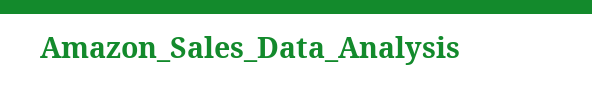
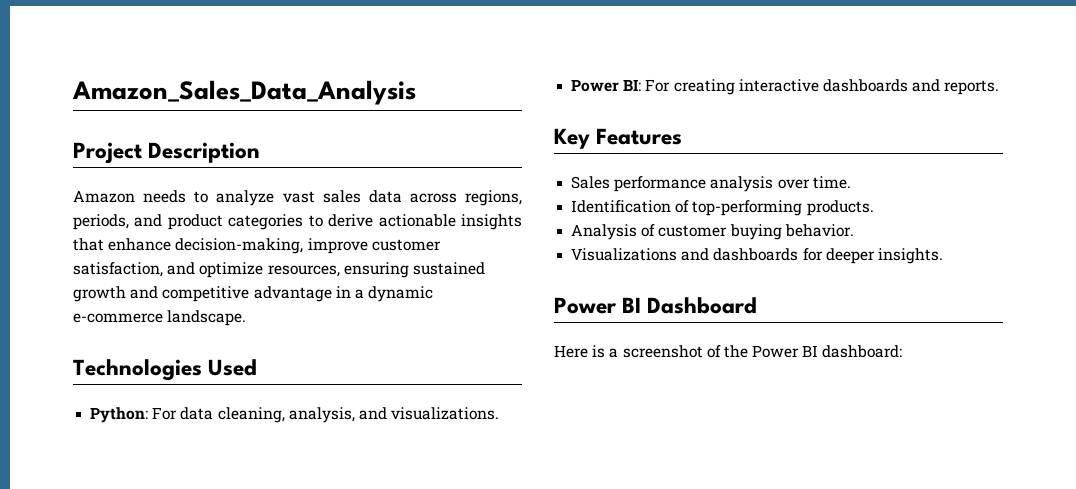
+ Project Description
+ Amazon needs to analyze vast sales data across regions, periods, and product categories to derive actionable insights that enhance decision-making, improve customer satisfaction, and optimize resources, ensuring sustained growth and competitive advantage in a dynamic e-commerce landscape.
+ Technologies Used
+ Python: For data cleaning, analysis, and visualizations.
+ Power BI: For creating interactive dashboards and reports.
+ Key Features
+ Sales performance analysis over time.
+ Identification of top-performing products.
+ Analysis of customer buying behavior.
+ Visualizations and dashboards for deeper insights.
+ Power BI Dashboard
+ Here is a screenshot of the Power BI dashboard:

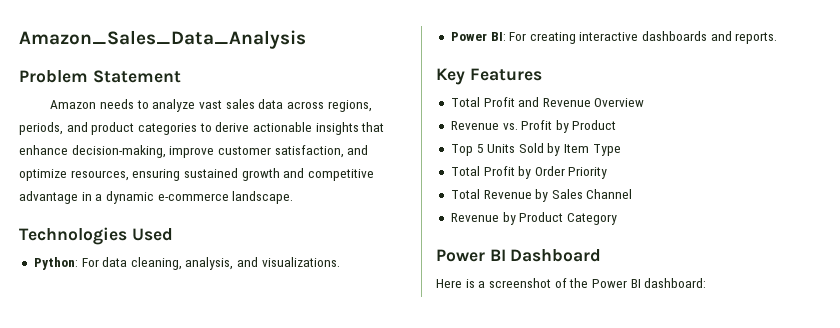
- Project Description
+ Problem Statement
- Sales performance analysis over time.
- Identification of top-performing products.
- Analysis of customer buying behavior.
- Visualizations and dashboards for deeper insights.
+ Total Profit and Revenue Overview
+ Revenue vs. Profit by Product
+ Top 5 Units Sold by Item Type
+ Total Profit by Order Priority
+ Total Revenue by Sales Channel
+ Revenue by Product Category

